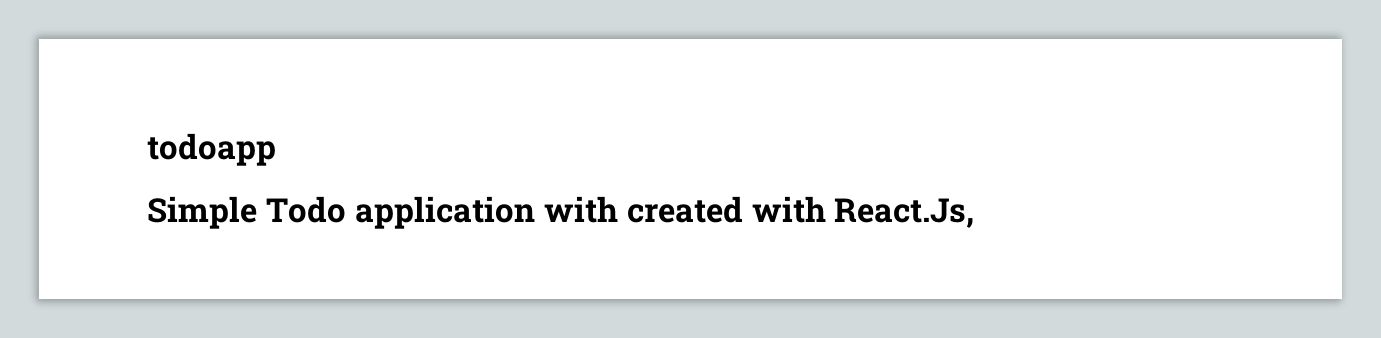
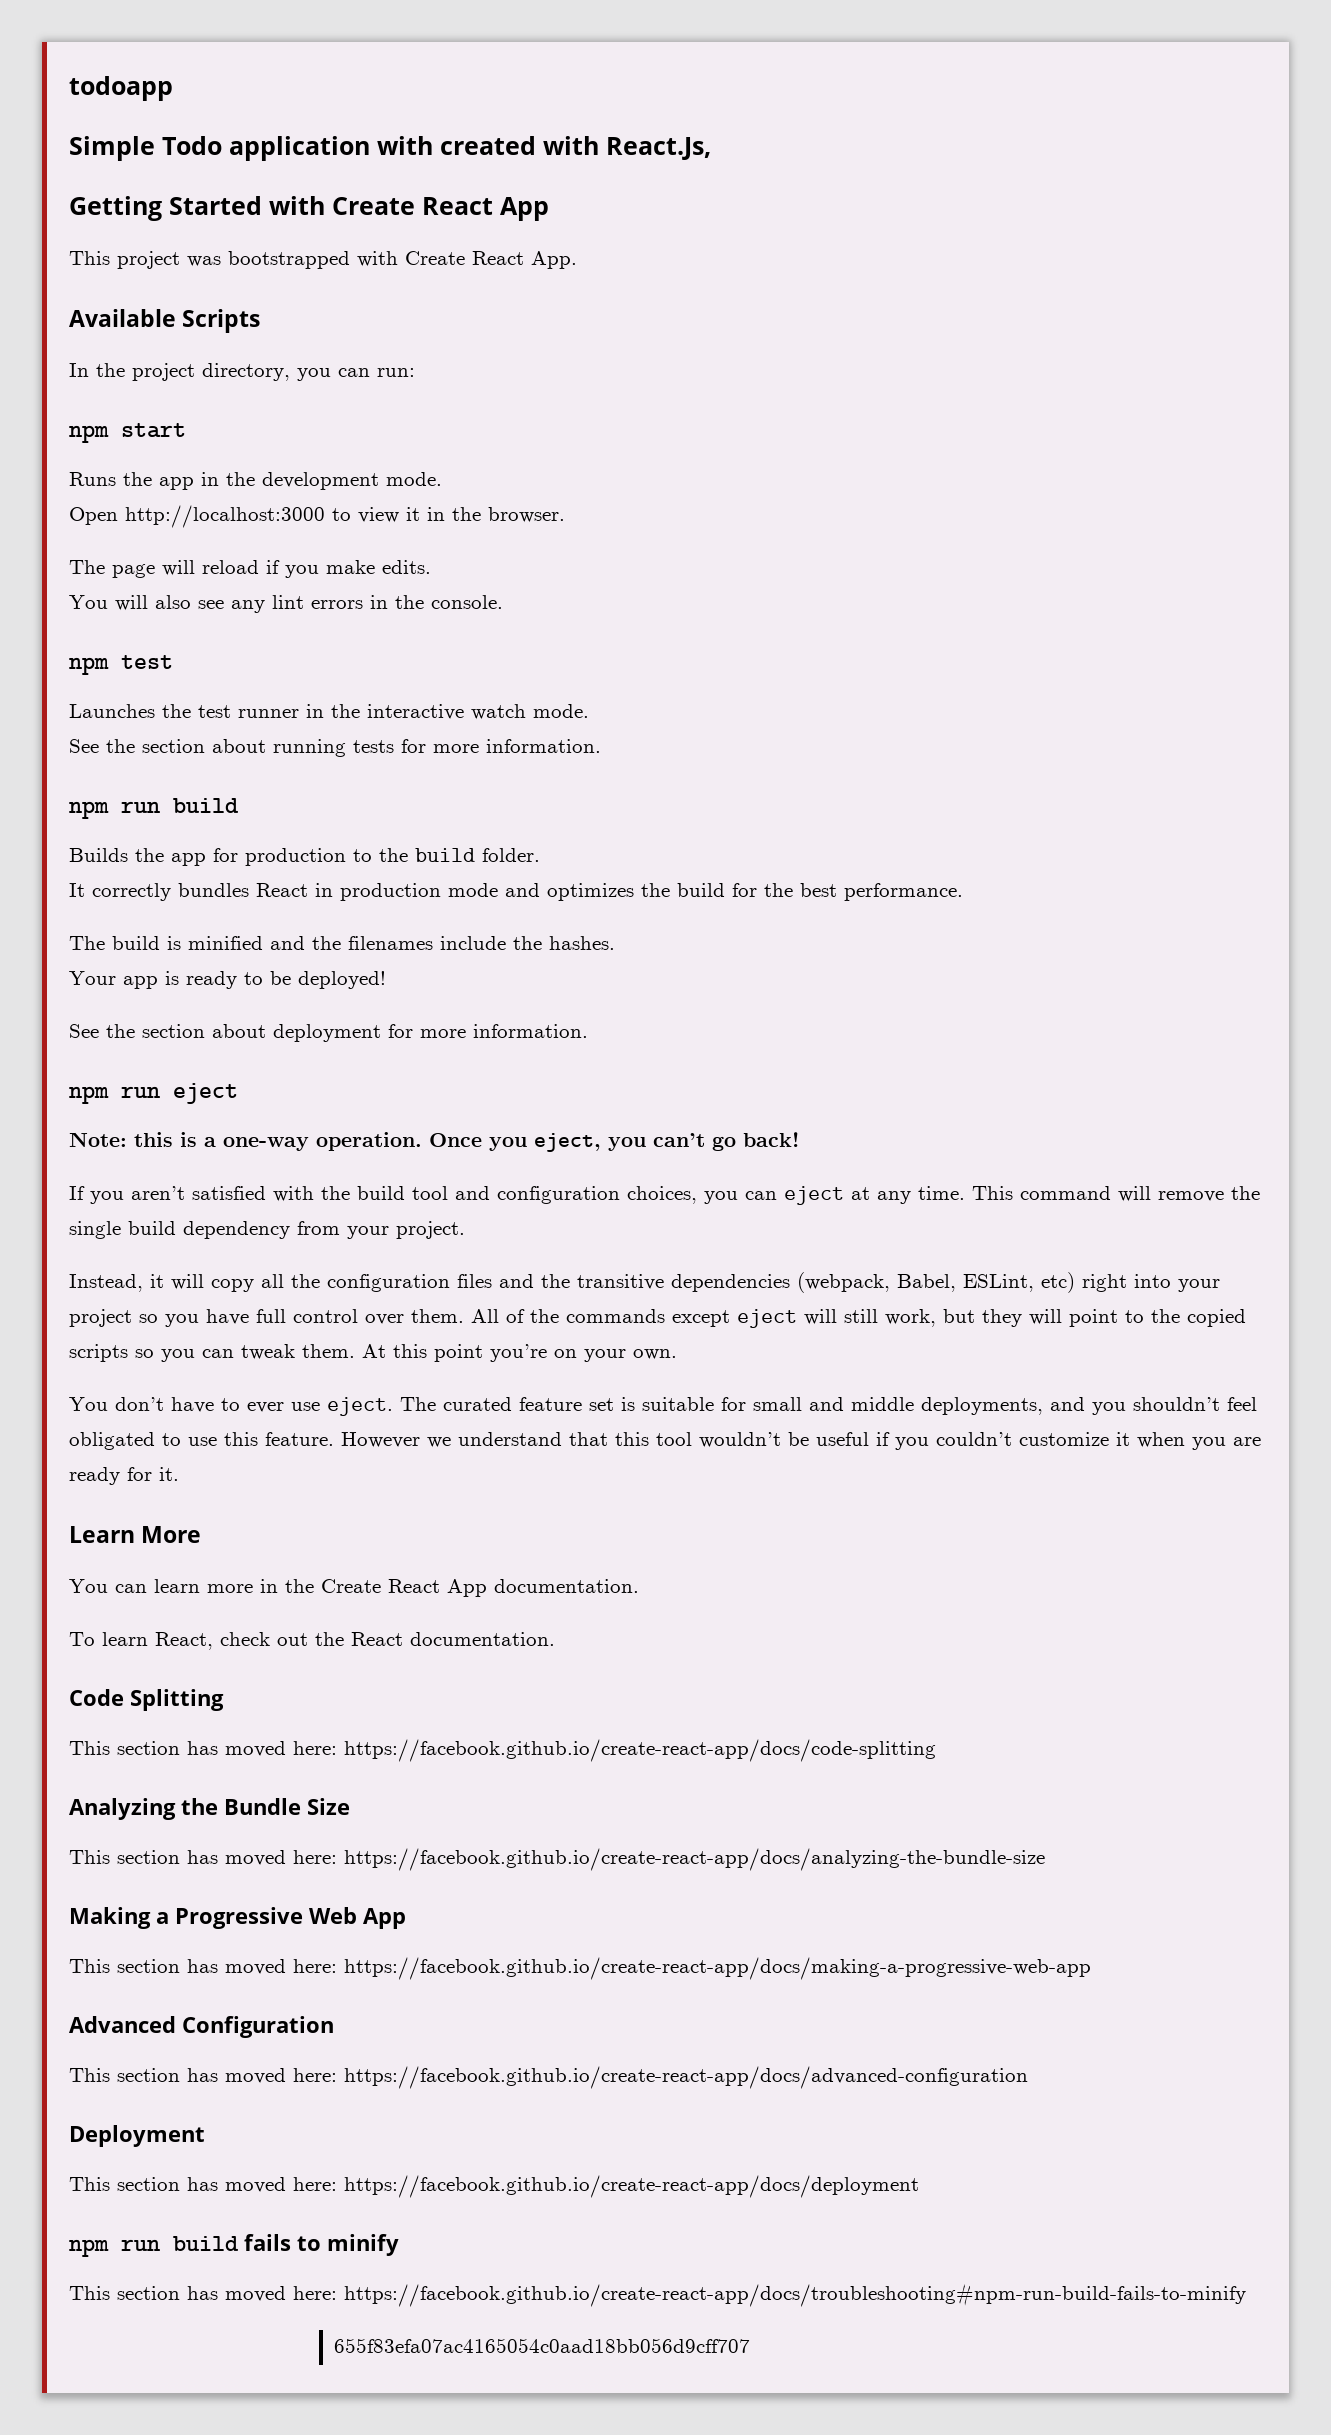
+ Getting Started with Create React App
+ This project was bootstrapped with Create React App.
+ Available Scripts
+ In the project directory, you can run:
+ npm start
+ Runs the app in the development mode.
+ Open http://localhost:3000 to view it in the browser.
+ The page will reload if you make edits.
+ You will also see any lint errors in the console.
+ npm test
+ Launches the test runner in the interactive watch mode.
+ See the section about running tests for more information.
+ npm run build
+ Builds the app for production to the build folder.
+ It correctly bundles React in production mode and optimizes the build for the best performance.
+ The build is minified and the filenames include the hashes.
+ Your app is ready to be deployed!
+ See the section about deployment for more information.
+ npm run eject
+ Note: this is a one-way operation. Once you eject, you can’t go back!
+ If you aren’t satisfied with the build tool and configuration choices, you can eject at any time. This command will remove the single build dependency from your project.
+ Instead, it will copy all the configuration files and the transitive dependencies (webpack, Babel, ESLint, etc) right into your project so you have full control over them. All of the commands except eject will still work, but they will point to the copied scripts so you can tweak them. At this point you’re on your own.
+ You don’t have to ever use eject. The curated feature set is suitable for small and middle deployments, and you shouldn’t feel obligated to use this feature. However we understand that this tool wouldn’t be useful if you couldn’t customize it when you are ready for it.
+ Learn More
+ You can learn more in the Create React App documentation.
+ To learn React, check out the React documentation.
+ Code Splitting
+ This section has moved here: https://facebook.github.io/create-react-app/docs/code-splitting
+ Analyzing the Bundle Size
+ This section has moved here: https://facebook.github.io/create-react-app/docs/analyzing-the-bundle-size
+ Making a Progressive Web App
+ This section has moved here: https://facebook.github.io/create-react-app/docs/making-a-progressive-web-app
+ Advanced Configuration
+ This section has moved here: https://facebook.github.io/create-react-app/docs/advanced-configuration
+ Deployment
+ This section has moved here: https://facebook.github.io/create-react-app/docs/deployment
+ npm run build fails to minify
+ This section has moved here: https://facebook.github.io/create-react-app/docs/troubleshooting#npm-run-build-fails-to-minify
+ 655f83efa07ac4165054c0aad18bb056d9cff707

